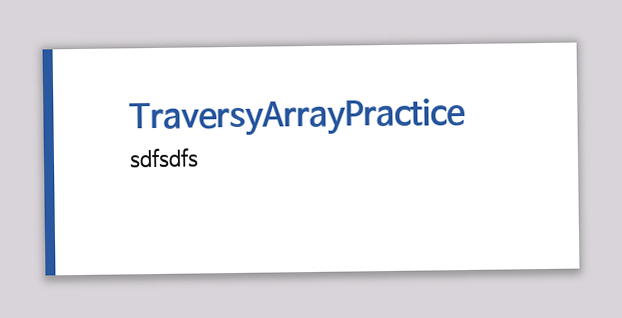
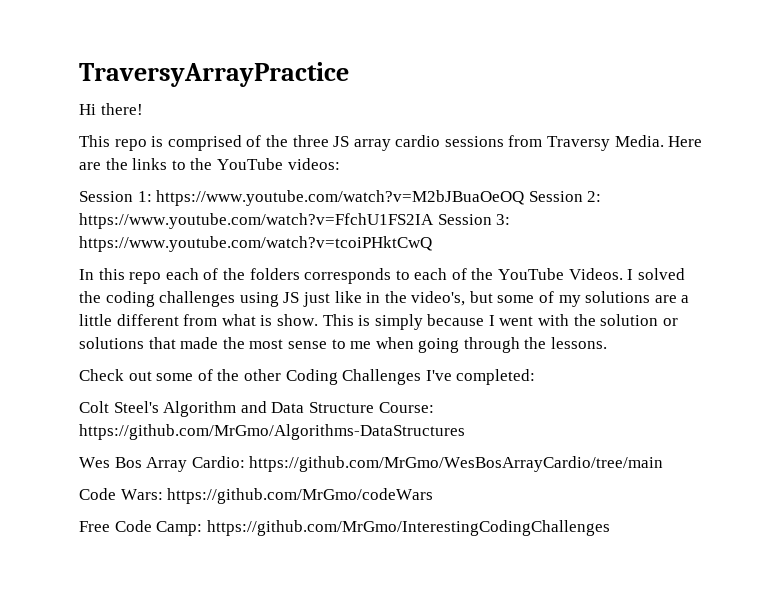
- sdfsdfs
+ Hi there!
+ This repo is comprised of the three JS array cardio sessions from Traversy Media. Here are the links to the YouTube videos:
+ Session 1: https://www.youtube.com/watch?v=M2bJBuaOeOQ Session 2: https://www.youtube.com/watch?v=FfchU1FS2IA Session 3: https://www.youtube.com/watch?v=tcoiPHktCwQ
+ In this repo each of the folders corresponds to each of the YouTube Videos. I solved the coding challenges using JS just like in the video's, but some of my solutions are a little different from what is show. This is simply because I went with the solution or solutions that made the most sense to me when going through the lessons.
+ Check out some of the other Coding Challenges I've completed:
+ Colt Steel's Algorithm and Data Structure Course: https://github.com/MrGmo/Algorithms-DataStructures
+ Wes Bos Array Cardio: https://github.com/MrGmo/WesBosArrayCardio/tree/main
+ Code Wars: https://github.com/MrGmo/codeWars
+ Free Code Camp: https://github.com/MrGmo/InterestingCodingChallenges

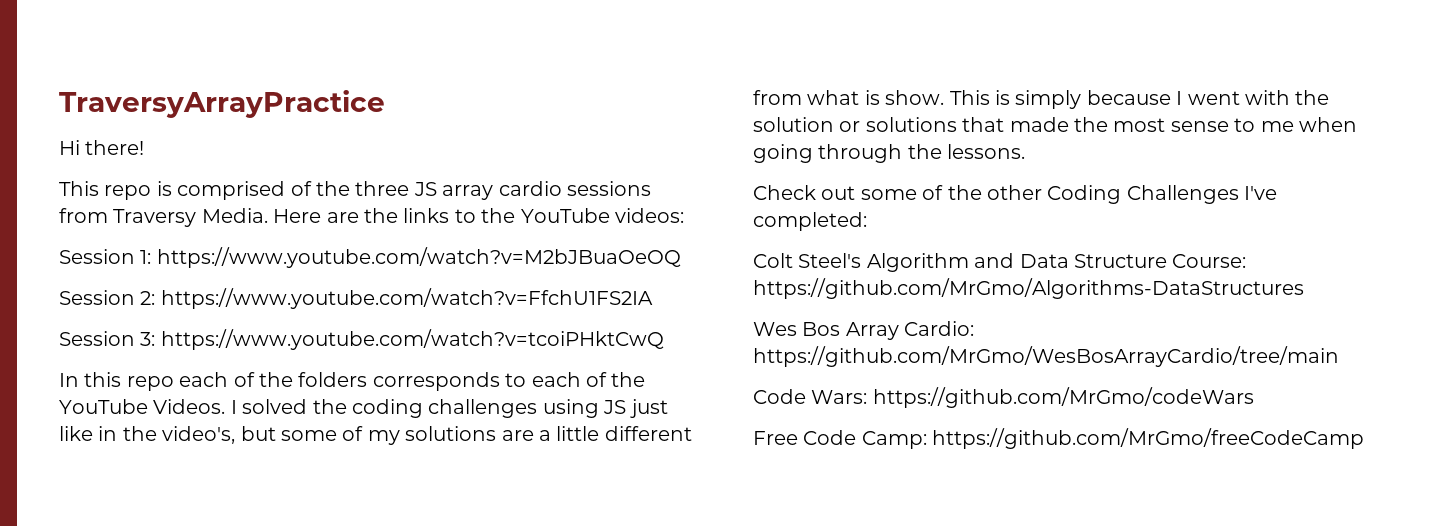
- Session 1: https://www.youtube.com/watch?v=M2bJBuaOeOQ Session 2: https://www.youtube.com/watch?v=FfchU1FS2IA Session 3: https://www.youtube.com/watch?v=tcoiPHktCwQ
+ Session 1: https://www.youtube.com/watch?v=M2bJBuaOeOQ
+ Session 2: https://www.youtube.com/watch?v=FfchU1FS2IA
+ Session 3: https://www.youtube.com/watch?v=tcoiPHktCwQ
- Free Code Camp: https://github.com/MrGmo/InterestingCodingChallenges
+ Free Code Camp: https://github.com/MrGmo/freeCodeCamp

